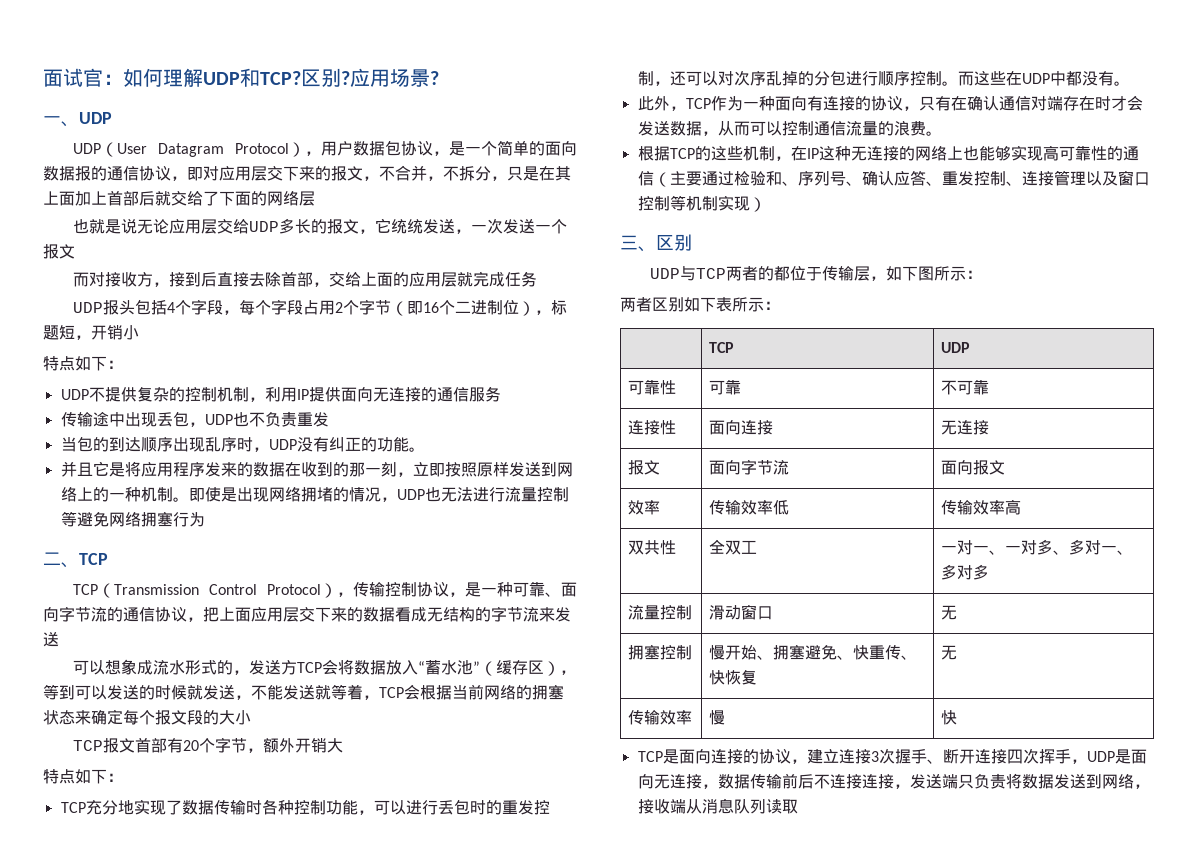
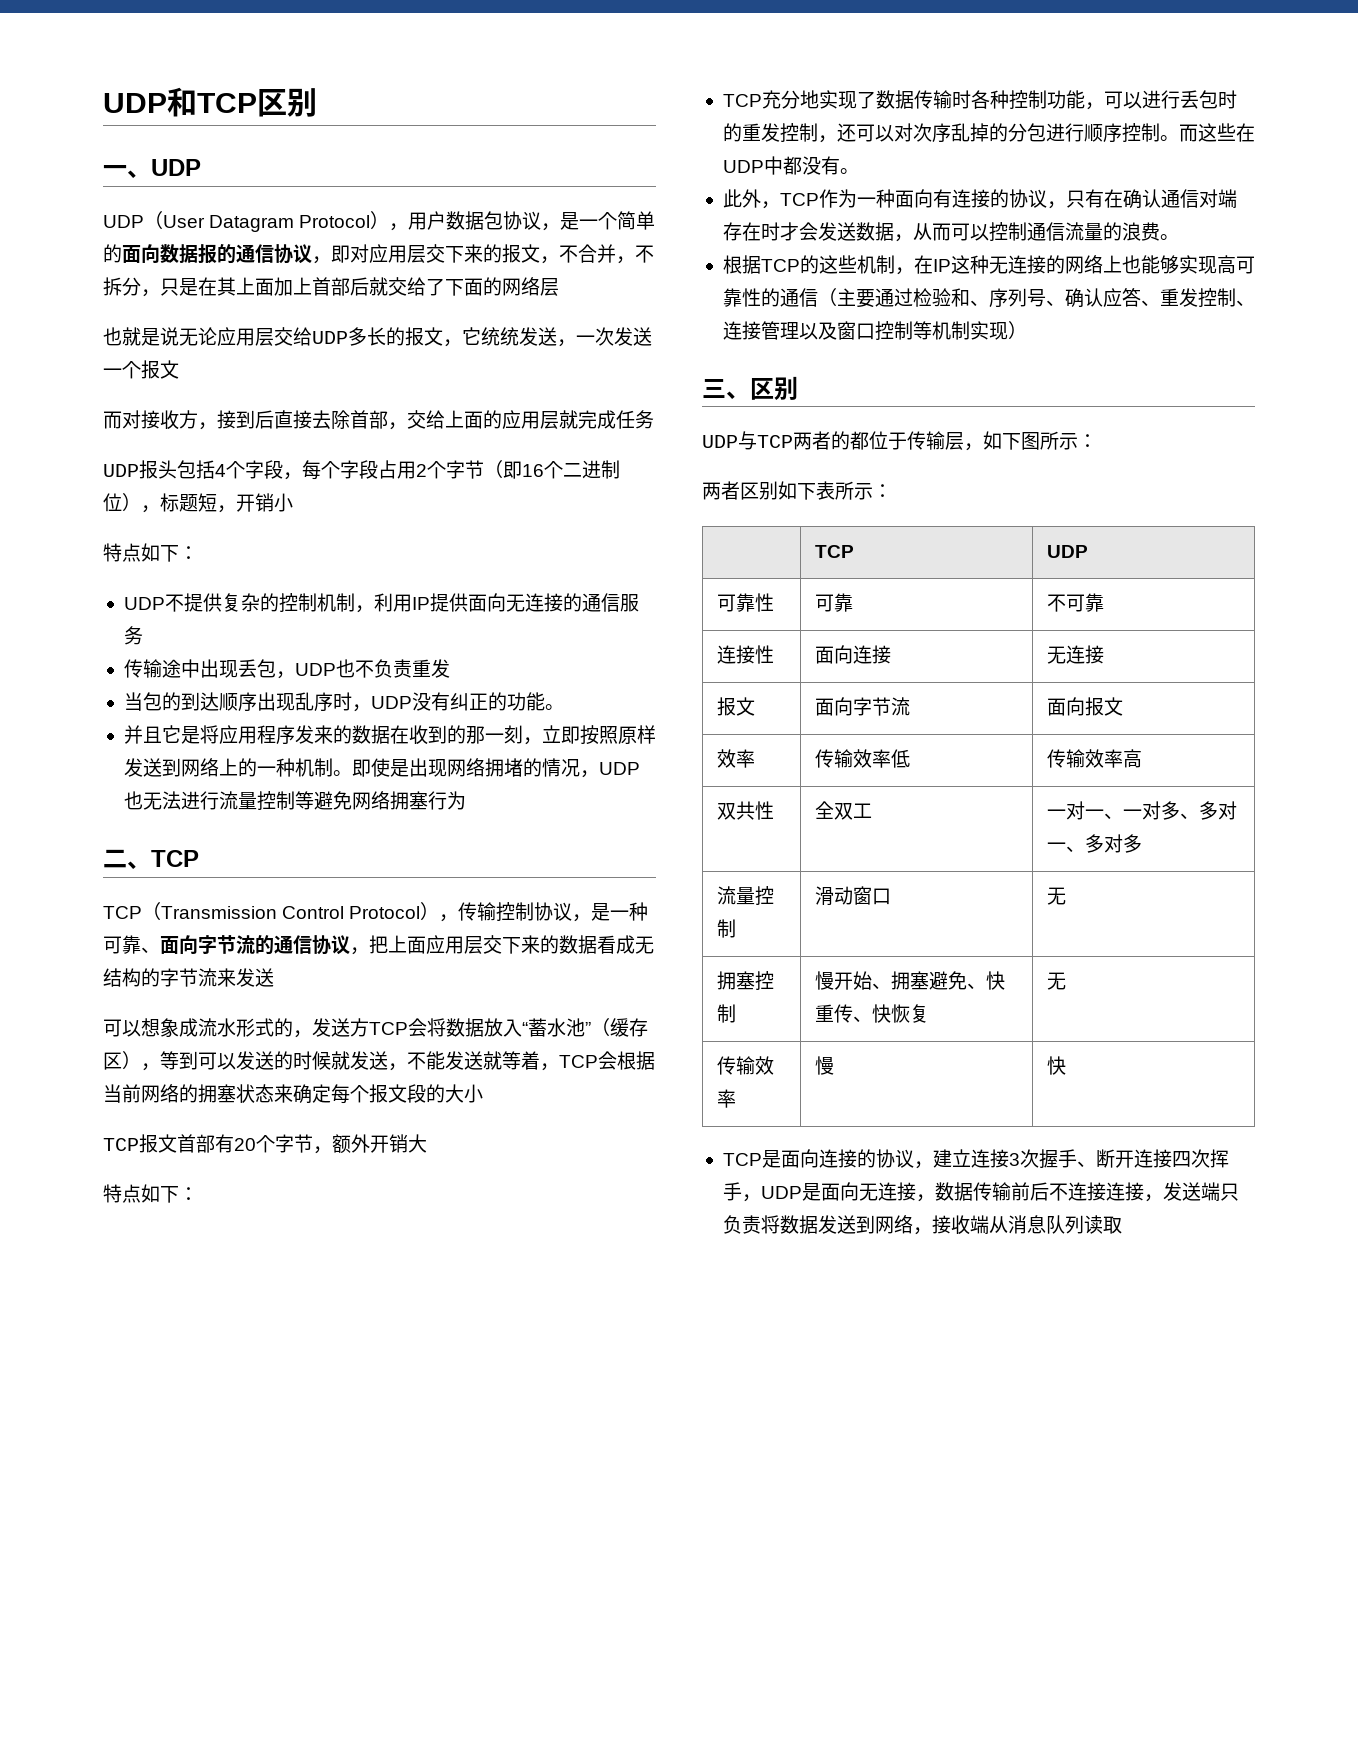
- 面试官：如何理解UDP和TCP?区别?应用场景?
+ UDP和TCP区别

